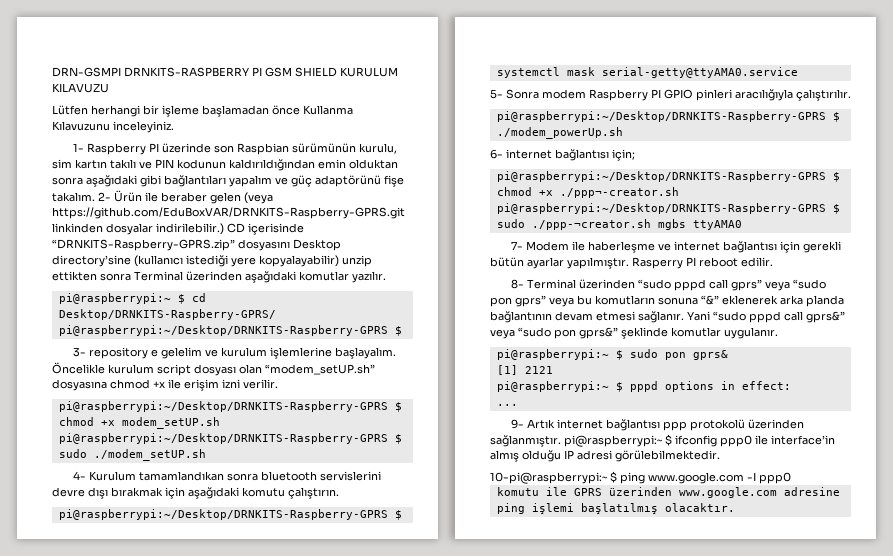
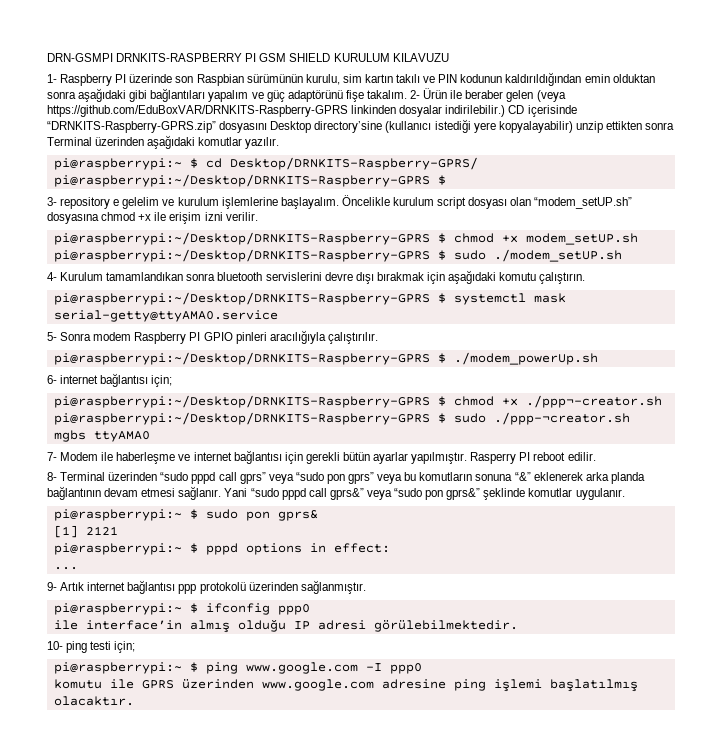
- Lütfen herhangi bir işleme başlamadan önce Kullanma Kılavuzunu inceleyiniz.
- 2- Ürün ile beraber gelen (veya https://github.com/EduBoxVAR/DRNKITS-Raspberry-GPRS.git linkinden dosyalar indirilebilir.)
+ 2- Ürün ile beraber gelen (veya https://github.com/EduBoxVAR/DRNKITS-Raspberry-GPRS linkinden dosyalar indirilebilir.)
- 9- Artık internet bağlantısı ppp protokolü üzerinden sağlanmıştır. pi@raspberrypi:~ $ ifconfig ppp0 ile interface’in almış olduğu IP adresi görülebilmektedir.
+ 9- Artık internet bağlantısı ppp protokolü üzerinden sağlanmıştır.
+ pi@raspberrypi:~ $ ifconfig ppp0
+ ile interface’in almış olduğu IP adresi görülebilmektedir.
- 10-pi@raspberrypi:~ $ ping www.google.com -I ppp0
+ 10- ping testi için;
+ pi@raspberrypi:~ $ ping www.google.com -I ppp0

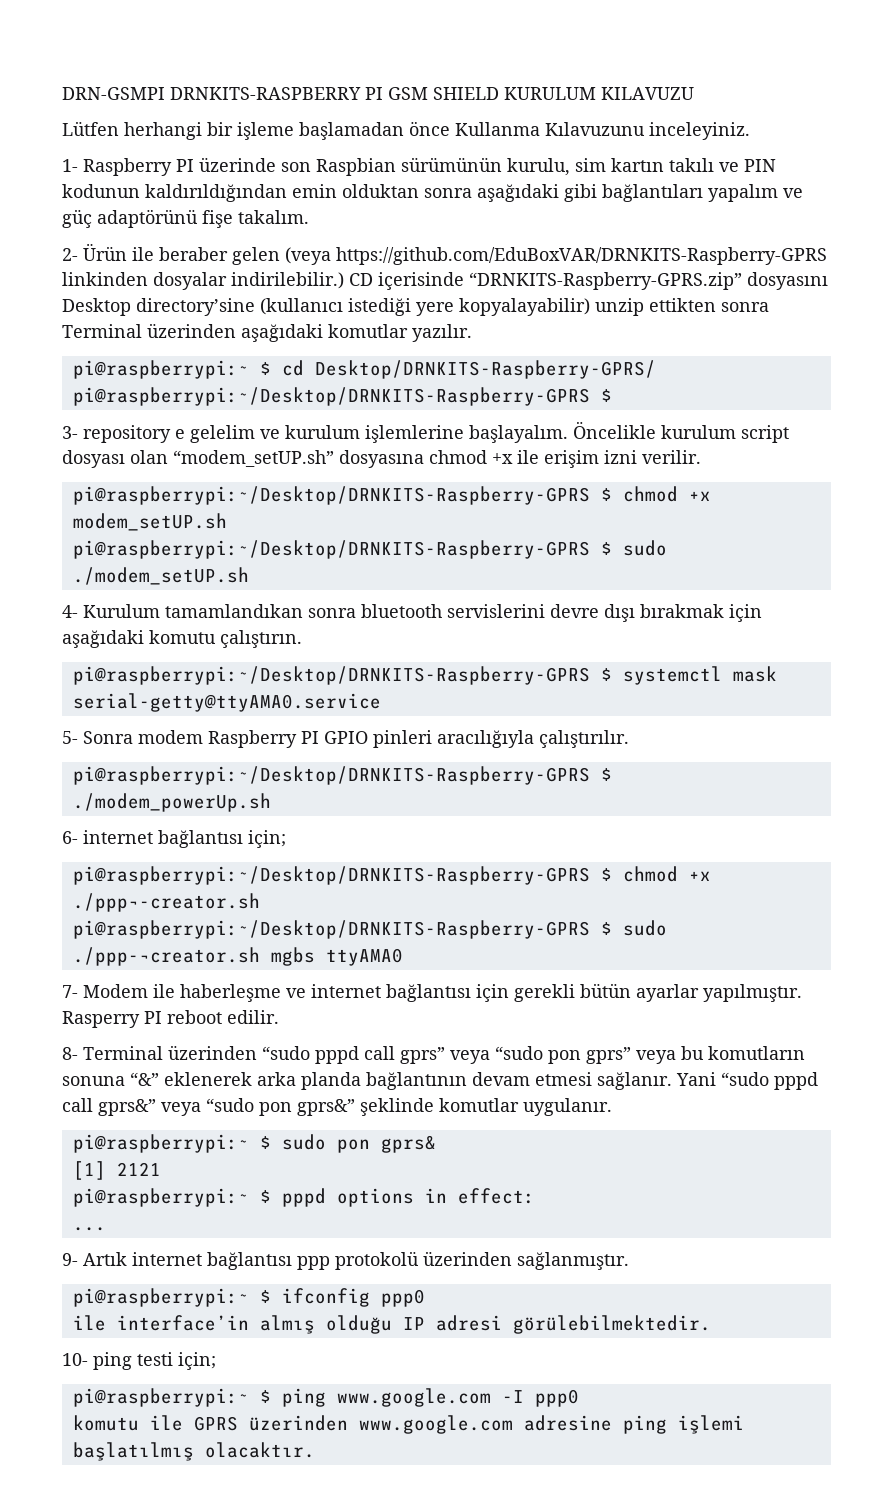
+ Lütfen herhangi bir işleme başlamadan önce Kullanma Kılavuzunu inceleyiniz.
- 1- Raspberry PI üzerinde son Raspbian sürümünün kurulu, sim kartın takılı ve PIN kodunun kaldırıldığından emin olduktan sonra aşağıdaki gibi bağlantıları yapalım ve güç adaptörünü fişe takalım. 2- Ürün ile beraber gelen (veya https://github.com/EduBoxVAR/DRNKITS-Raspberry-GPRS linkinden dosyalar indirilebilir.)
+ 1- Raspberry PI üzerinde son Raspbian sürümünün kurulu, sim kartın takılı ve PIN kodunun kaldırıldığından emin olduktan sonra aşağıdaki gibi bağlantıları yapalım ve güç adaptörünü fişe takalım.
+ 2- Ürün ile beraber gelen (veya https://github.com/EduBoxVAR/DRNKITS-Raspberry-GPRS linkinden dosyalar indirilebilir.)

